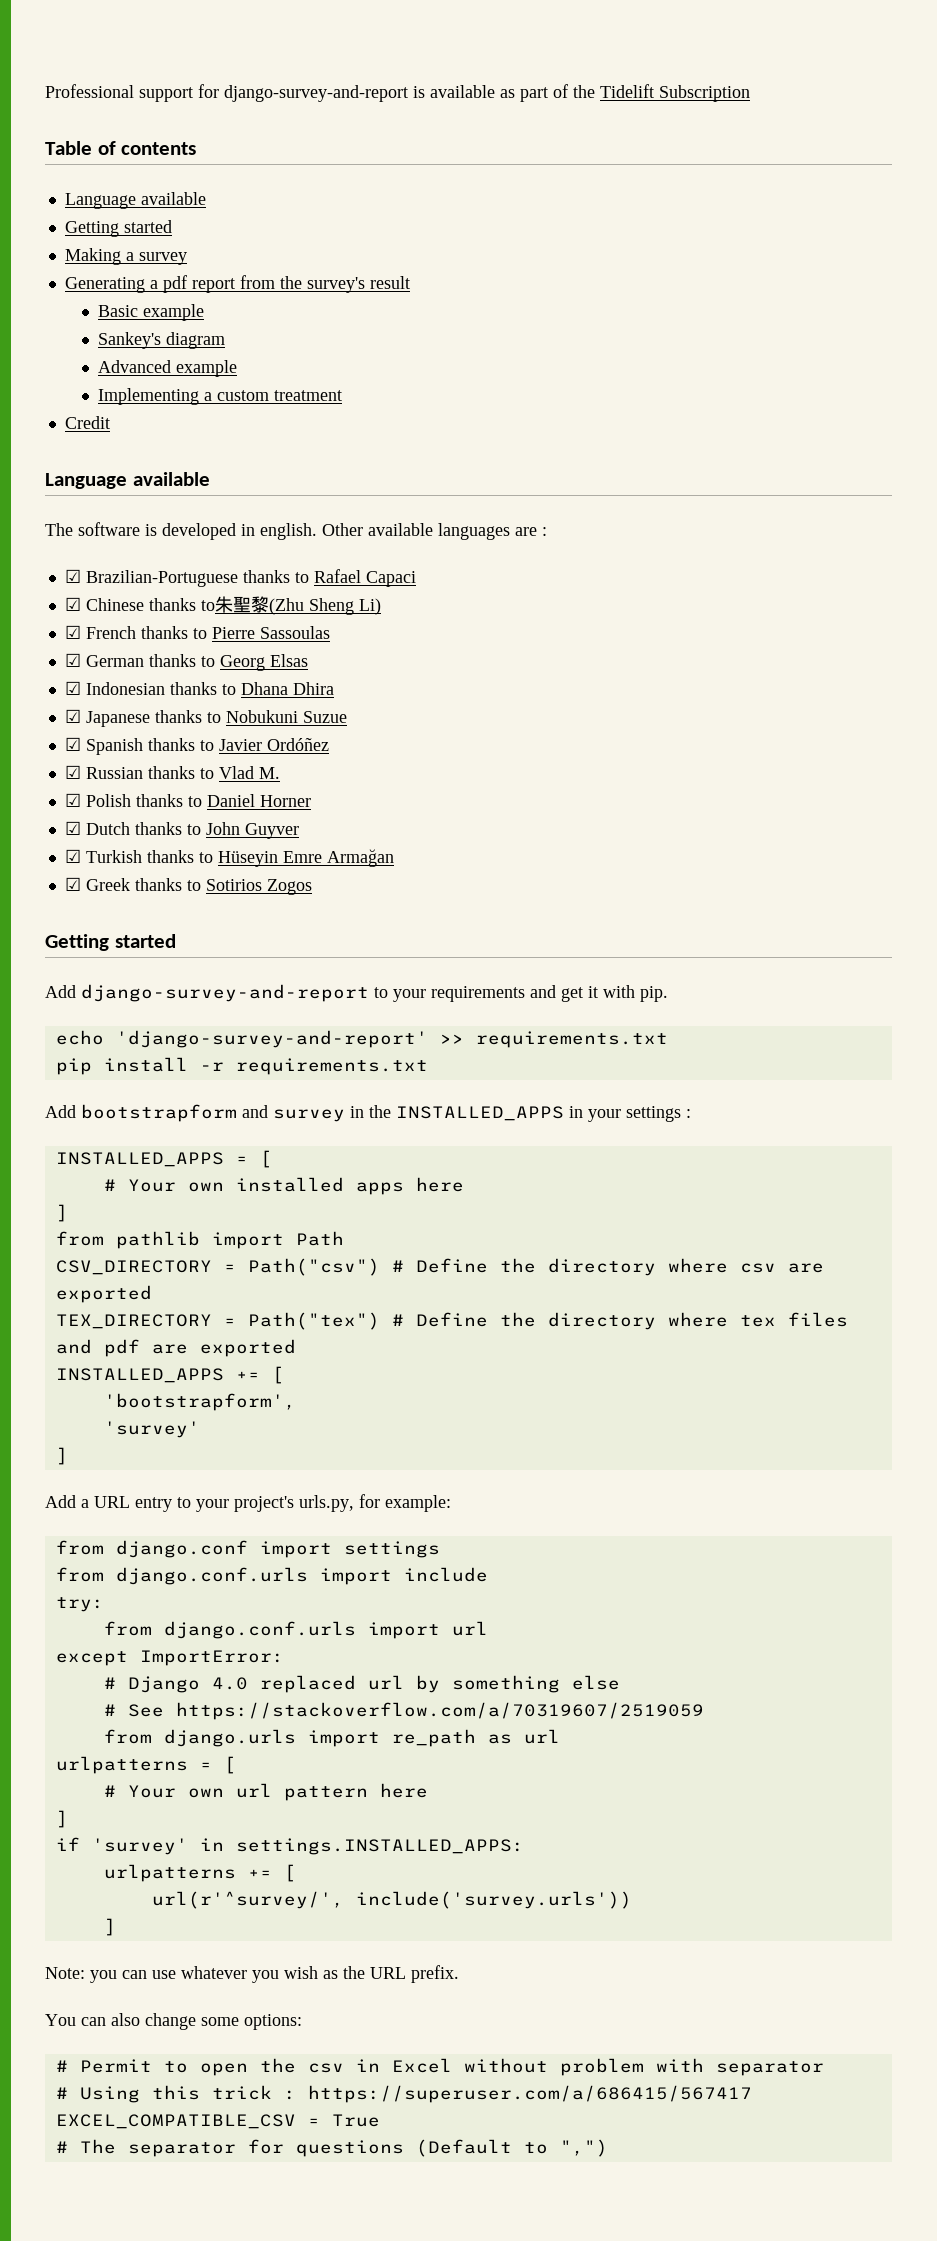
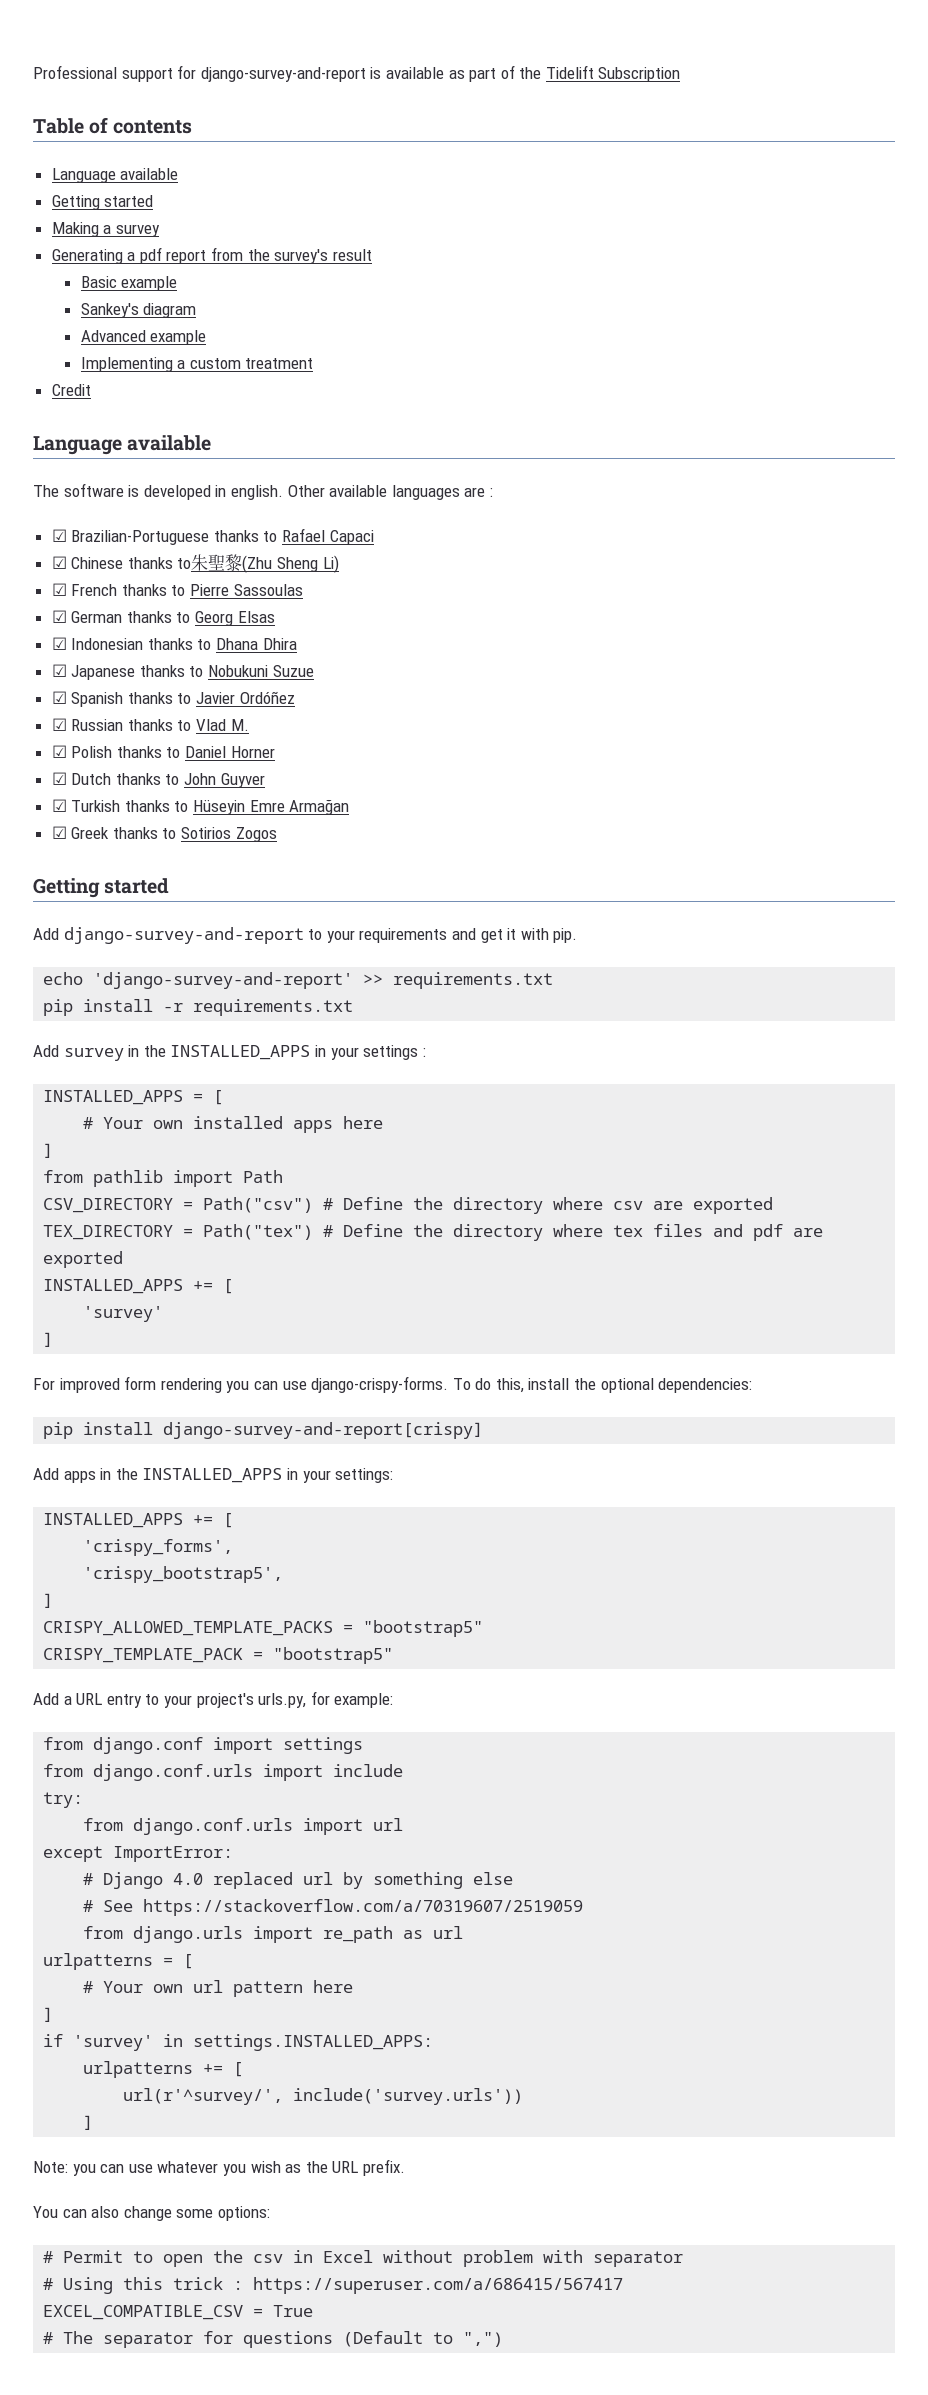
- Add bootstrapform and survey in the INSTALLED_APPS in your settings :
+ Add survey in the INSTALLED_APPS in your settings :
- 'bootstrapform',
+ For improved form rendering you can use django-crispy-forms. To do this, install the optional dependencies:
+ pip install django-survey-and-report[crispy]
+ Add apps in the INSTALLED_APPS in your settings:
+ INSTALLED_APPS += [
+ 'crispy_forms',
+ 'crispy_bootstrap5',
+ ]
+ CRISPY_ALLOWED_TEMPLATE_PACKS = "bootstrap5"
+ CRISPY_TEMPLATE_PACK = "bootstrap5"

